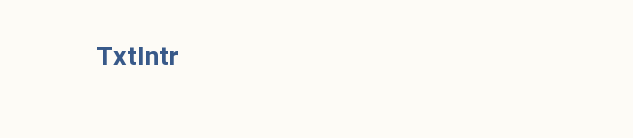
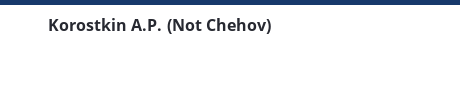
- TxtIntr
+ Korostkin A.P. (Not Chehov)

